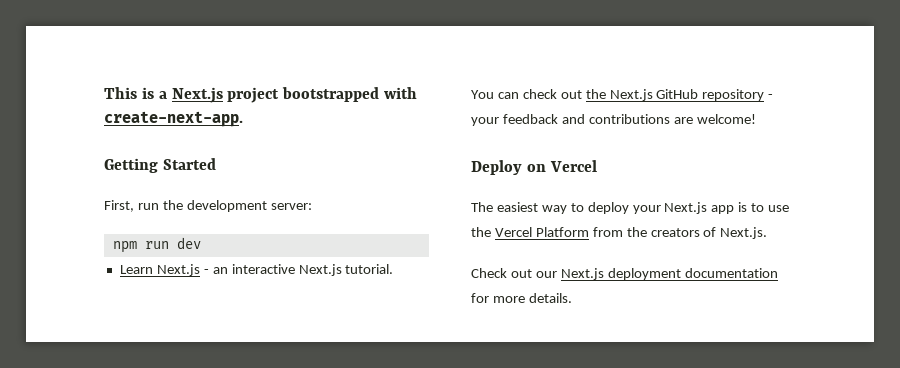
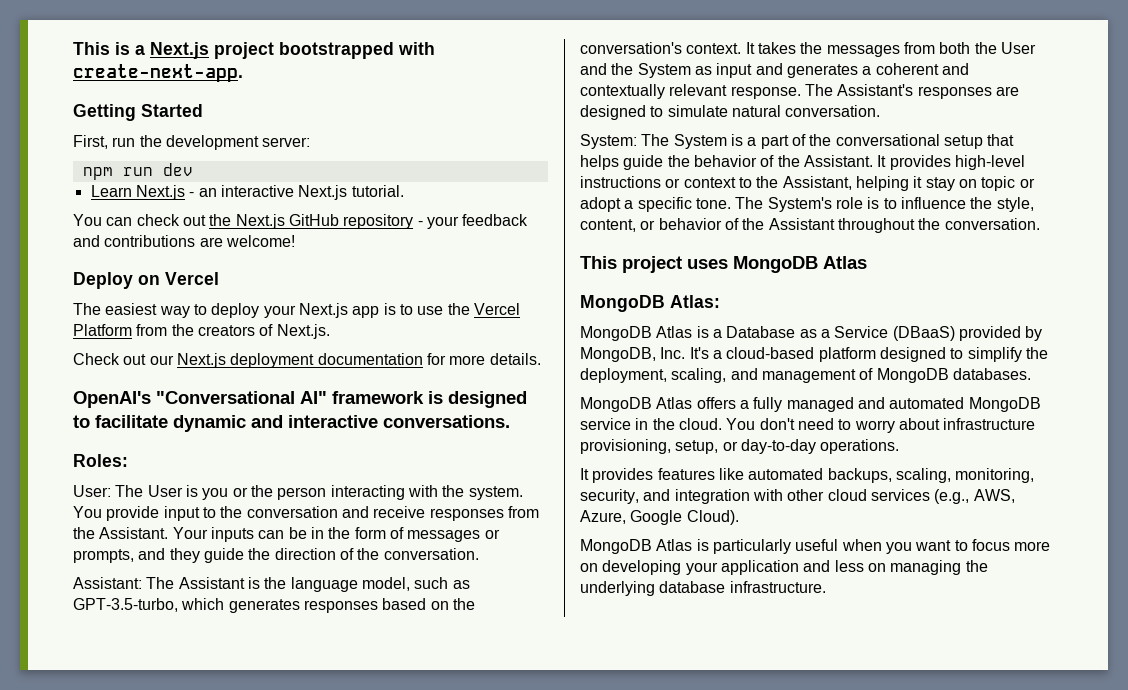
+ OpenAI's "Conversational AI" framework is designed to facilitate dynamic and interactive conversations.
+ Roles:
+ User: The User is you or the person interacting with the system. You provide input to the conversation and receive responses from the Assistant. Your inputs can be in the form of messages or prompts, and they guide the direction of the conversation.
+ Assistant: The Assistant is the language model, such as GPT-3.5-turbo, which generates responses based on the conversation's context. It takes the messages from both the User and the System as input and generates a coherent and contextually relevant response. The Assistant's responses are designed to simulate natural conversation.
+ System: The System is a part of the conversational setup that helps guide the behavior of the Assistant. It provides high-level instructions or context to the Assistant, helping it stay on topic or adopt a specific tone. The System's role is to influence the style, content, or behavior of the Assistant throughout the conversation.
+ This project uses MongoDB Atlas
+ MongoDB Atlas:
+ MongoDB Atlas is a Database as a Service (DBaaS) provided by MongoDB, Inc. It's a cloud-based platform designed to simplify the deployment, scaling, and management of MongoDB databases.
+ MongoDB Atlas offers a fully managed and automated MongoDB service in the cloud. You don't need to worry about infrastructure provisioning, setup, or day-to-day operations.
+ It provides features like automated backups, scaling, monitoring, security, and integration with other cloud services (e.g., AWS, Azure, Google Cloud).
+ MongoDB Atlas is particularly useful when you want to focus more on developing your application and less on managing the underlying database infrastructure.

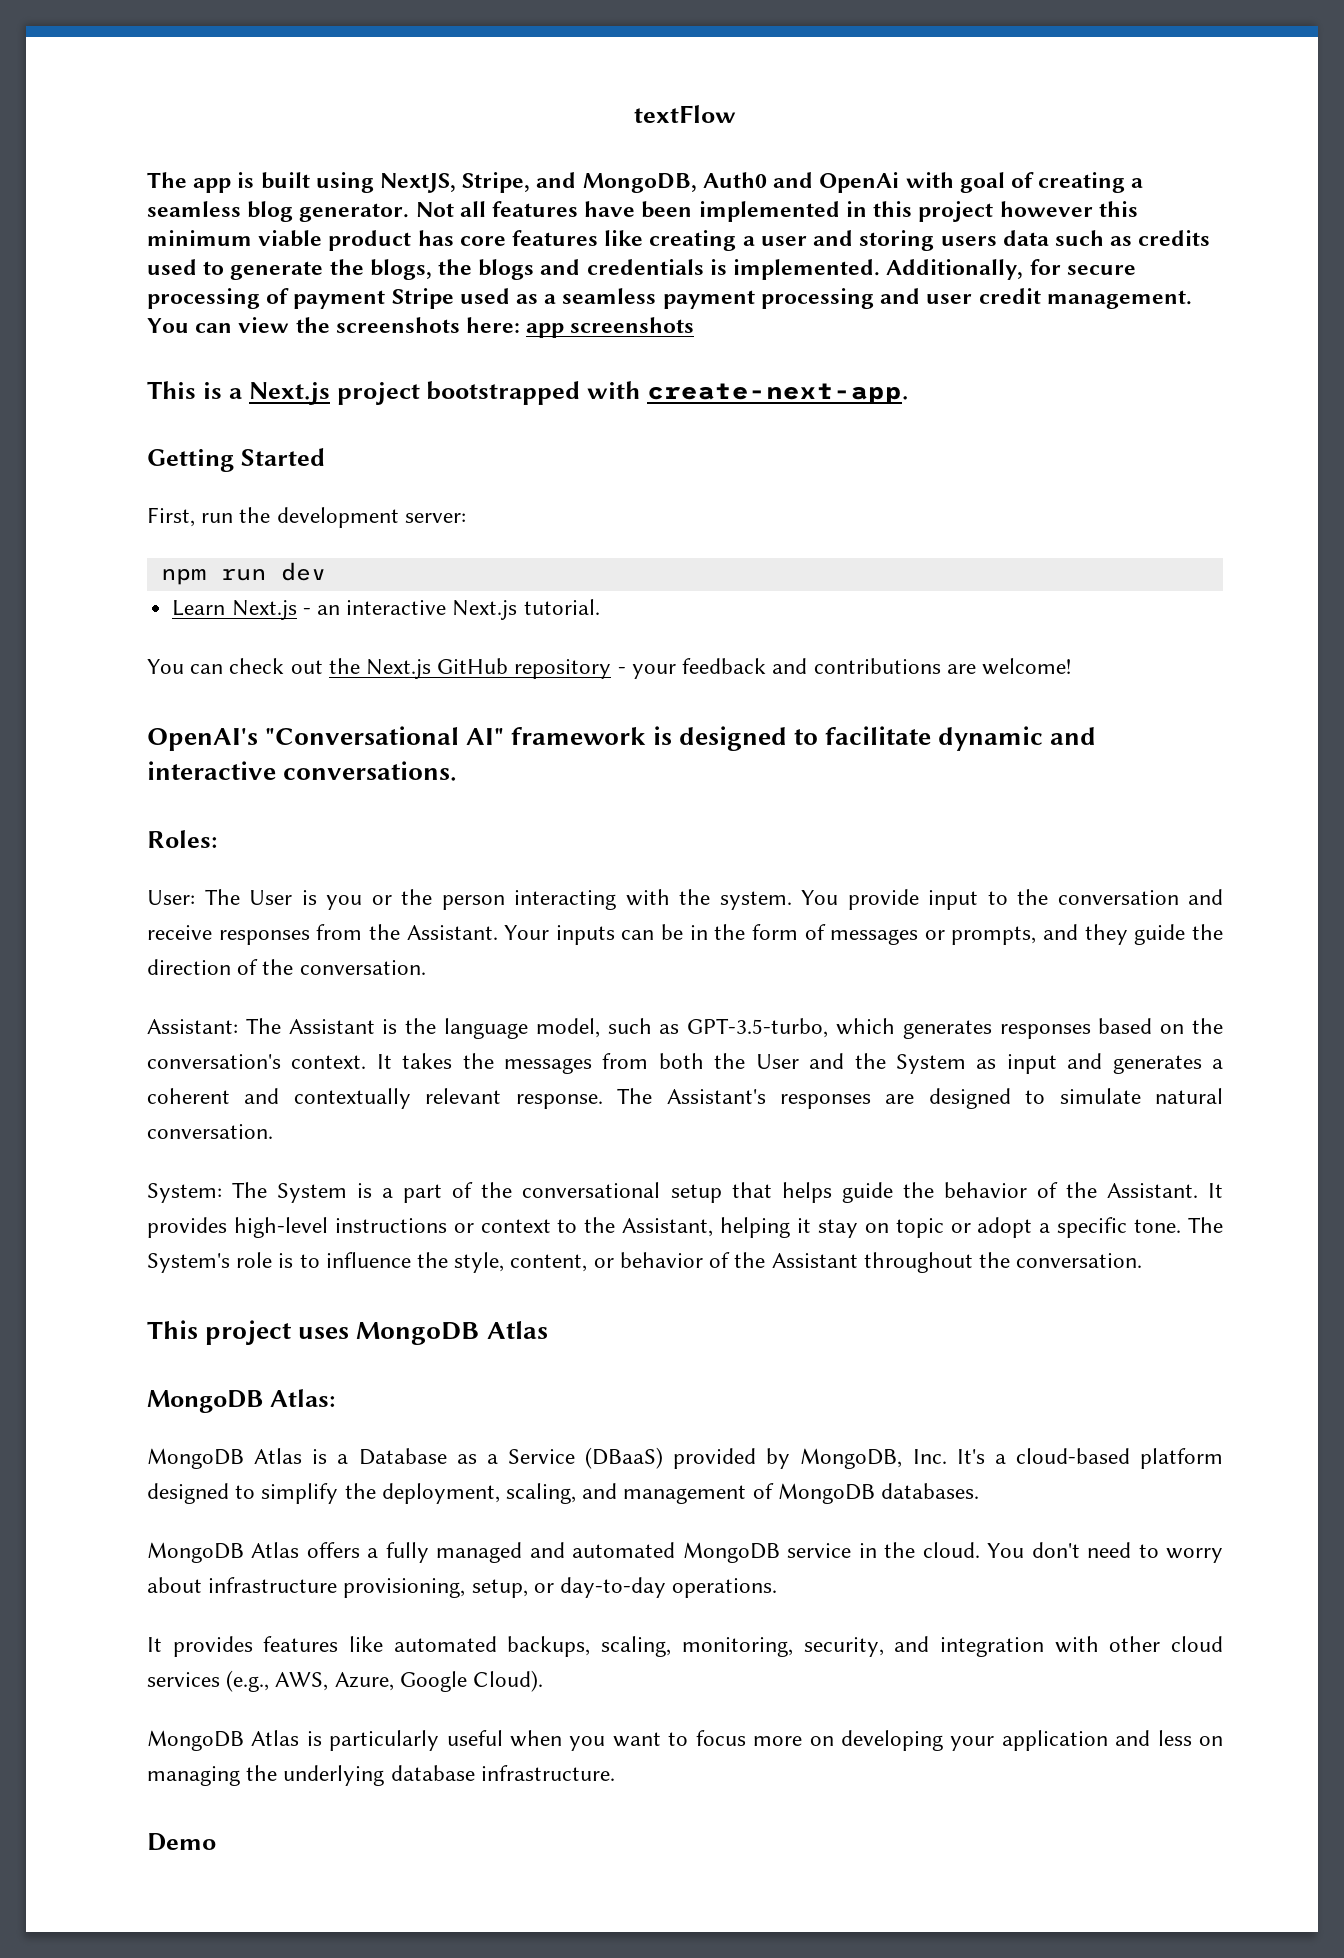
+ textFlow
+ The app is built using NextJS, Stripe, and MongoDB, Auth0 and OpenAi with goal of creating a seamless blog generator. Not all features have been implemented in this project however this minimum viable product has core features like creating a user and storing users data such as credits used to generate the blogs, the blogs and credentials is implemented. Additionally, for secure processing of payment Stripe used as a seamless payment processing and user credit management. You can view the screenshots here: app screenshots
- Deploy on Vercel
- The easiest way to deploy your Next.js app is to use the Vercel Platform from the creators of Next.js.
- Check out our Next.js deployment documentation for more details.
+ Demo

